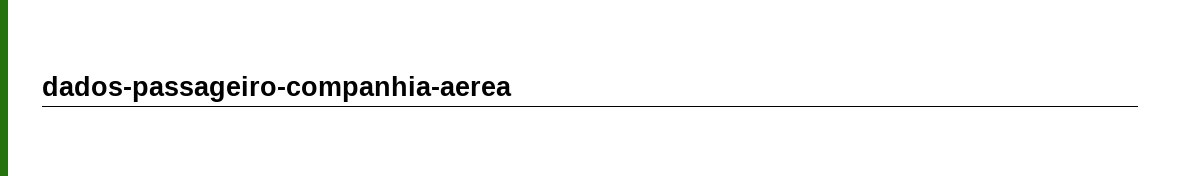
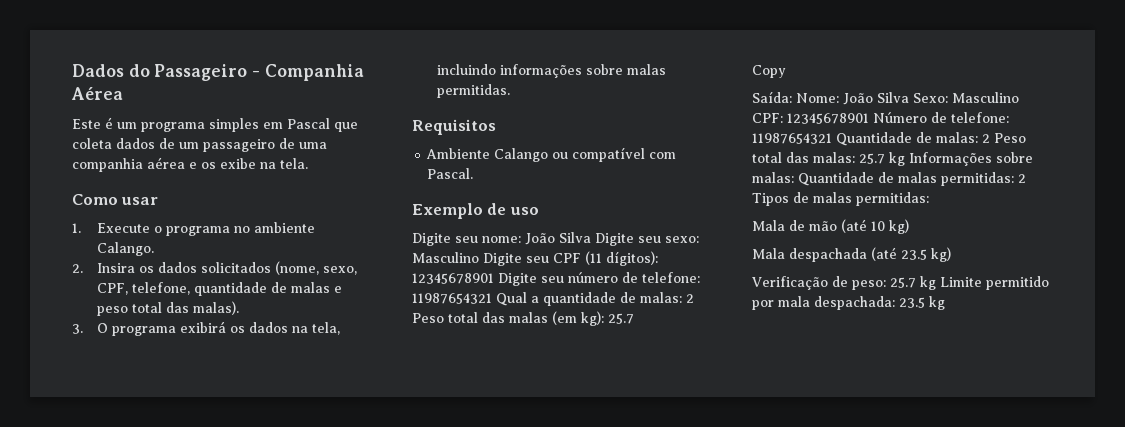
- dados-passageiro-companhia-aerea
+ Dados do Passageiro - Companhia Aérea
+ Este é um programa simples em Pascal que coleta dados de um passageiro de uma companhia aérea e os exibe na tela.
+ Como usar
+ 1. Execute o programa no ambiente Calango.
+ 2. Insira os dados solicitados (nome, sexo, CPF, telefone, quantidade de malas e peso total das malas).
+ 3. O programa exibirá os dados na tela, incluindo informações sobre malas permitidas.
+ Requisitos
+ Ambiente Calango ou compatível com Pascal.
+ Exemplo de uso
+ Digite seu nome: João Silva Digite seu sexo: Masculino Digite seu CPF (11 dígitos): 12345678901 Digite seu número de telefone: 11987654321 Qual a quantidade de malas: 2 Peso total das malas (em kg): 25.7
+ Copy
+ Saída: Nome: João Silva Sexo: Masculino CPF: 12345678901 Número de telefone: 11987654321 Quantidade de malas: 2 Peso total das malas: 25.7 kg Informações sobre malas: Quantidade de malas permitidas: 2 Tipos de malas permitidas:
+ Mala de mão (até 10 kg)
+ Mala despachada (até 23.5 kg)
+ Verificação de peso: 25.7 kg Limite permitido por mala despachada: 23.5 kg

